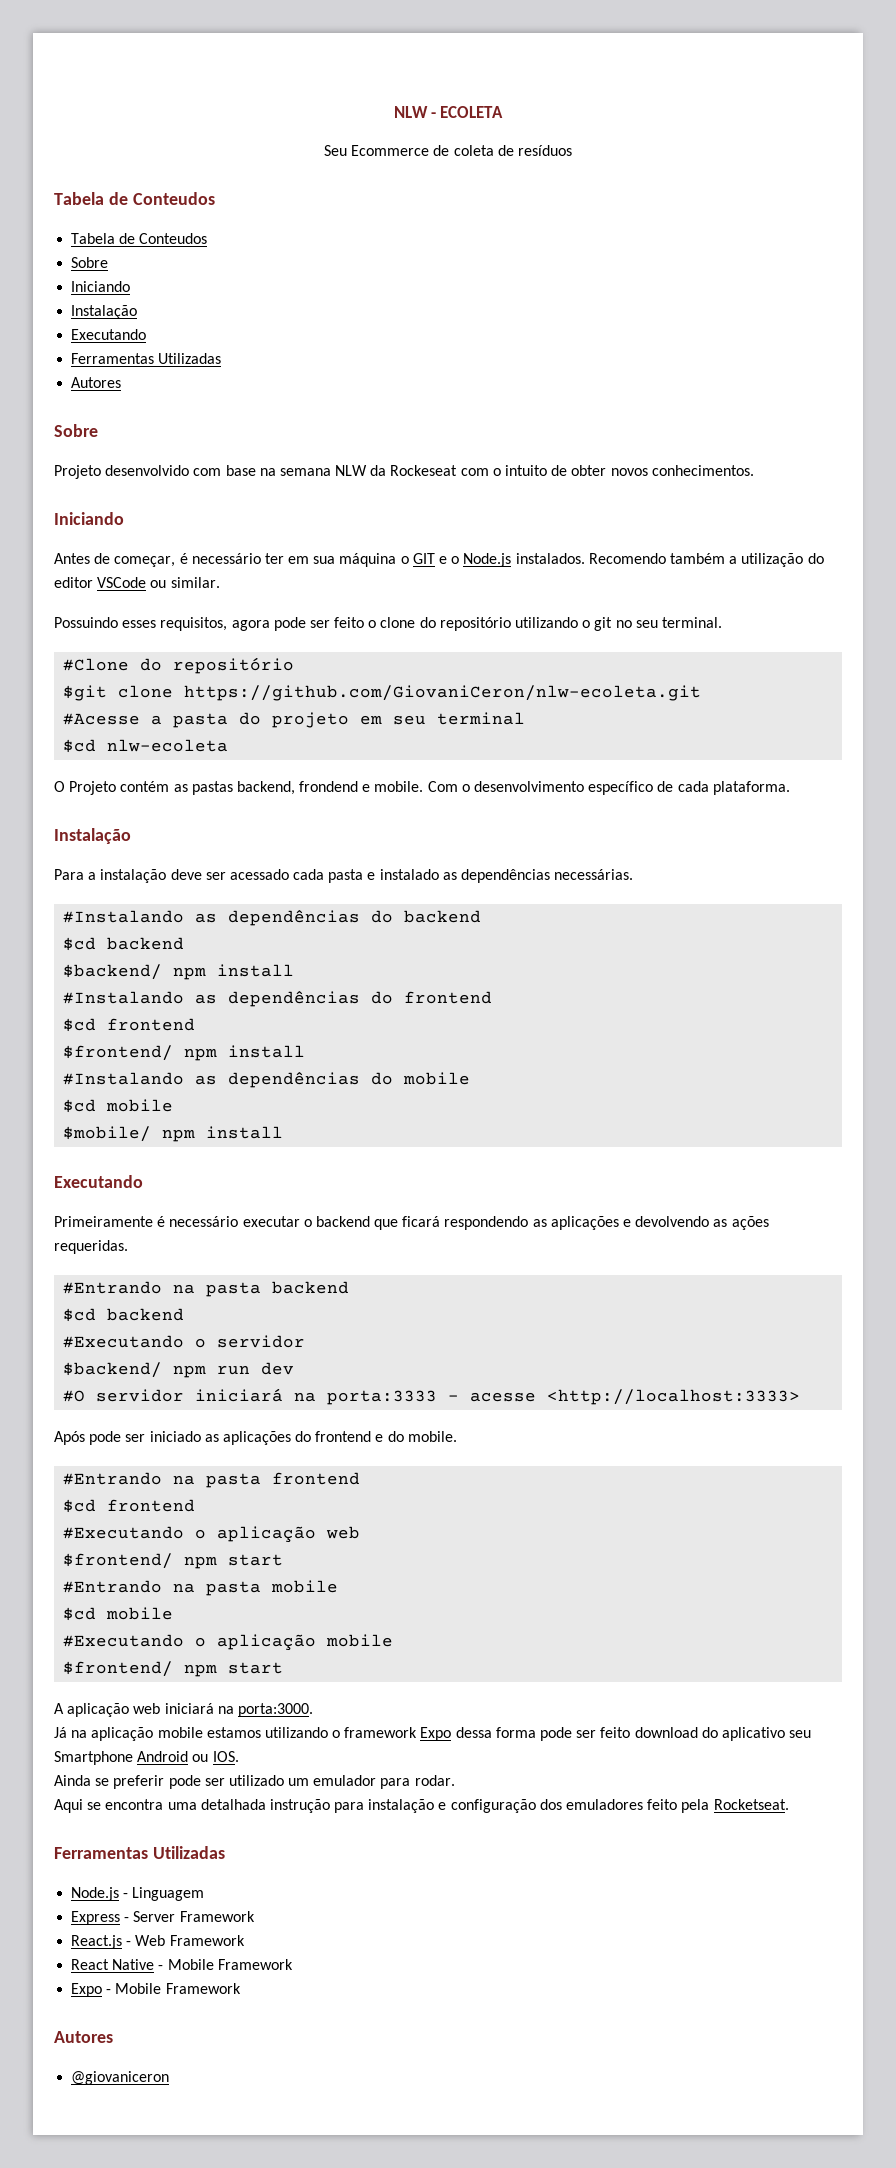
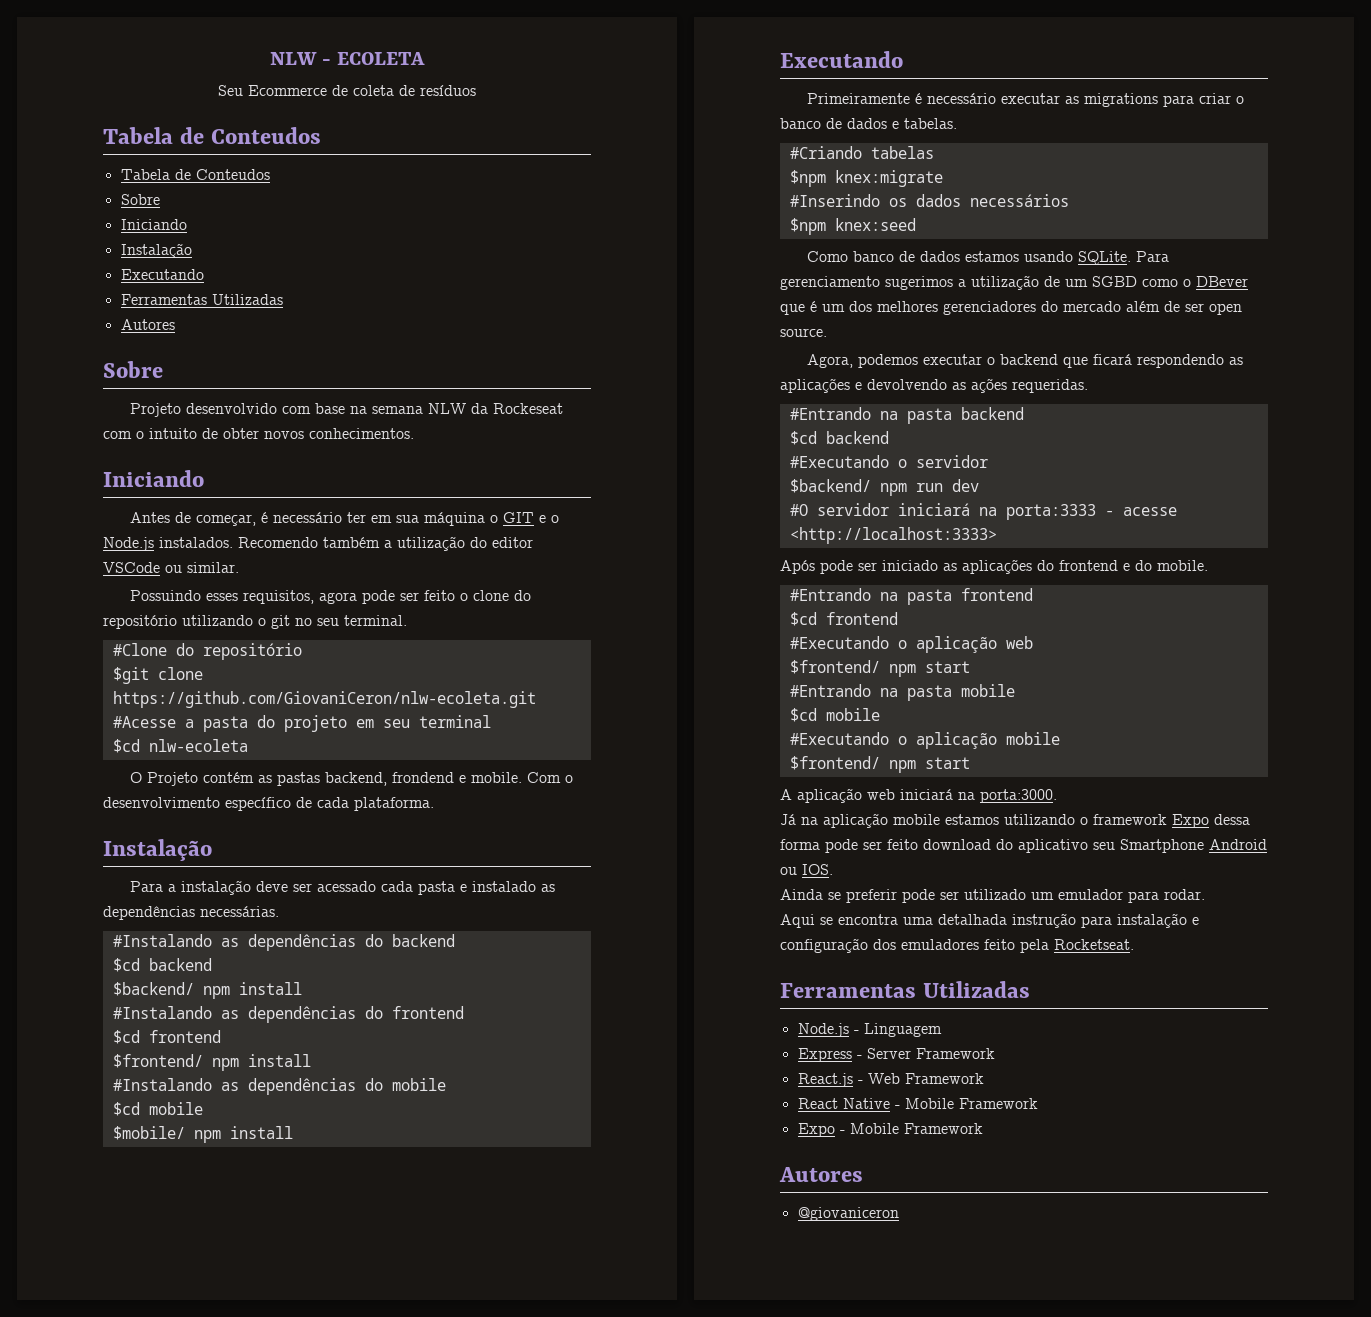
- Primeiramente é necessário executar o backend que ficará respondendo as aplicações e devolvendo as ações requeridas.
+ Primeiramente é necessário executar as migrations para criar o banco de dados e tabelas.
+ #Criando tabelas
+ $npm knex:migrate
+ #Inserindo os dados necessários
+ $npm knex:seed
+ Como banco de dados estamos usando SQLite. Para gerenciamento sugerimos a utilização de um SGBD como o DBever que é um dos melhores gerenciadores do mercado além de ser open source.
+ Agora, podemos executar o backend que ficará respondendo as aplicações e devolvendo as ações requeridas.

